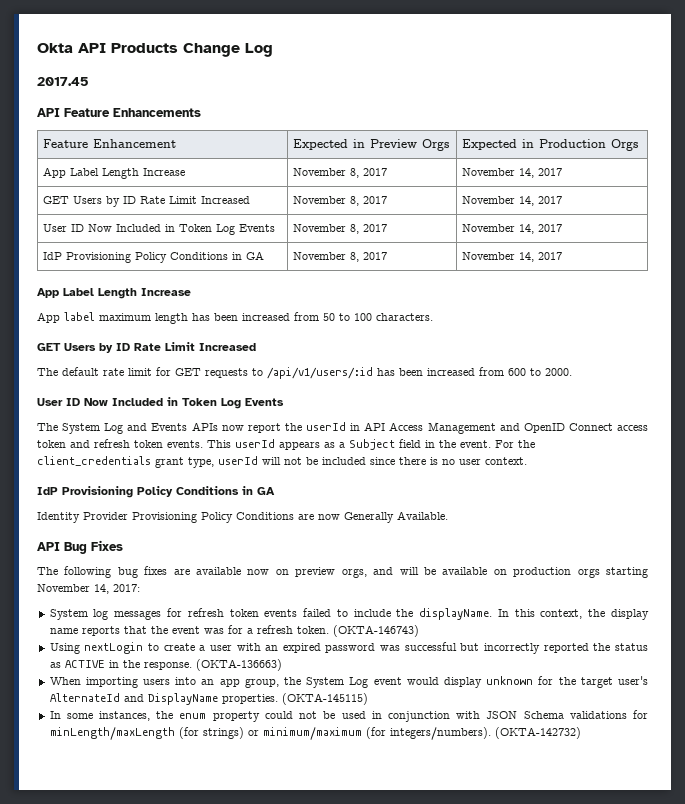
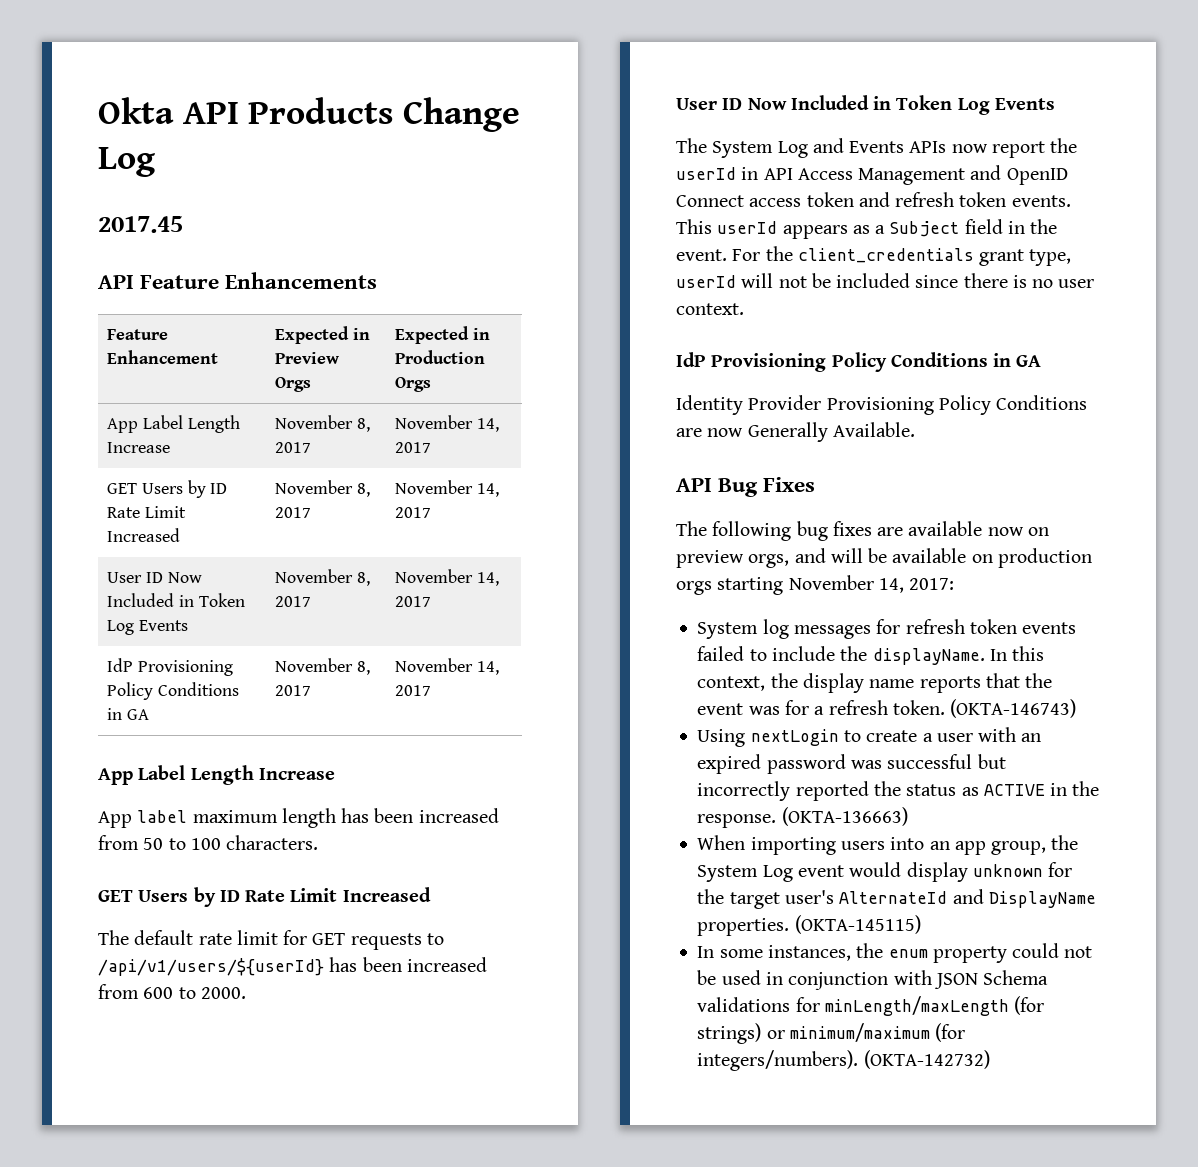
- The default rate limit for GET requests to /api/v1/users/:id has been increased from 600 to 2000.
+ The default rate limit for GET requests to /api/v1/users/${userId} has been increased from 600 to 2000.

